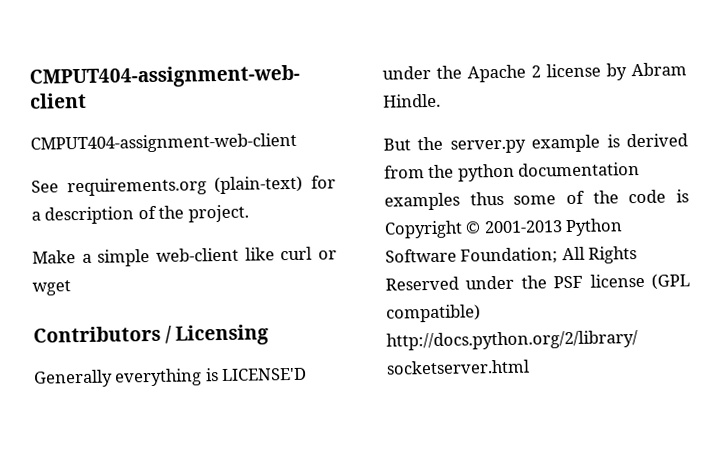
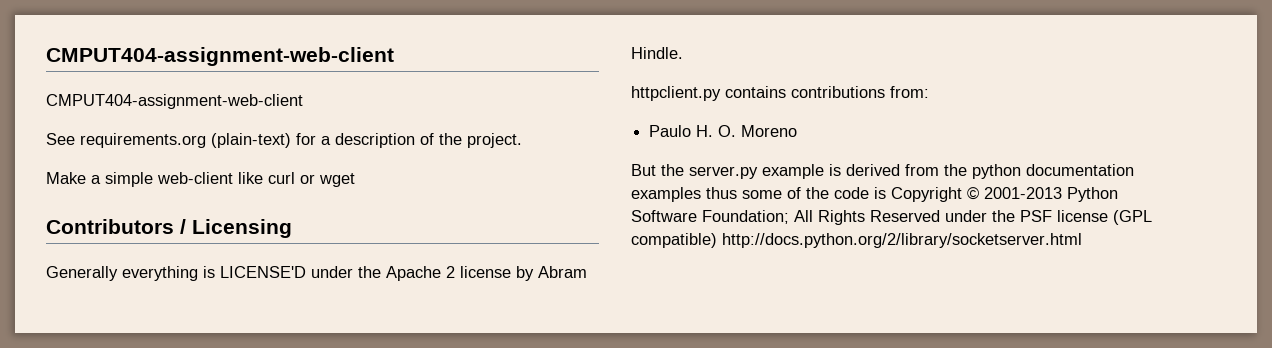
+ httpclient.py contains contributions from:
+ Paulo H. O. Moreno

